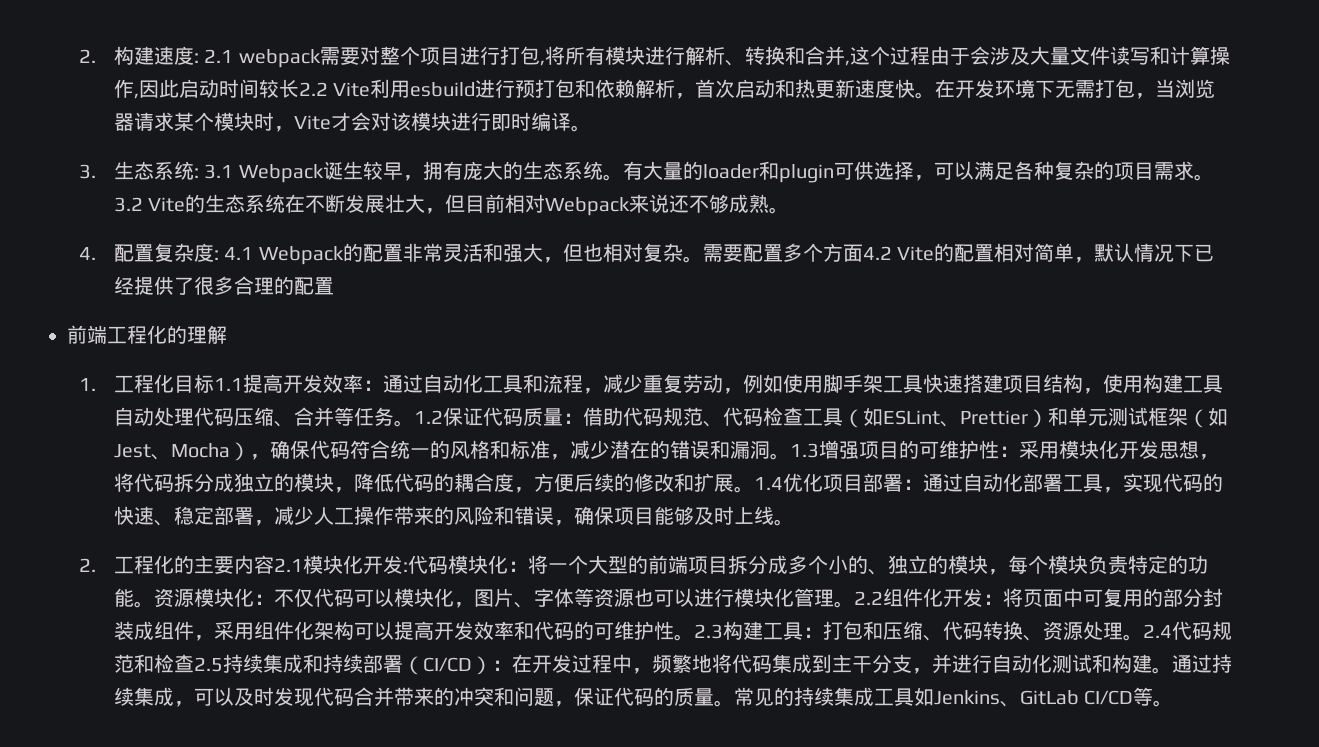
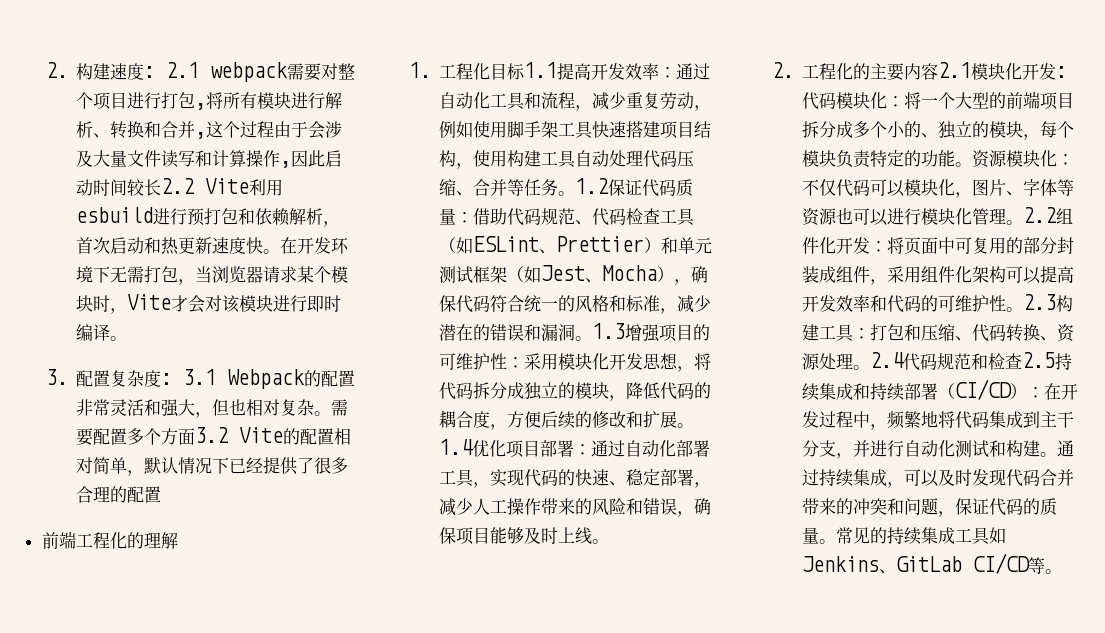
- 3.生态系统: 3.1 Webpack诞生较早，拥有庞大的生态系统。有大量的loader和plugin可供选择，可以满足各种复杂的项目需求。3.2 Vite的生态系统在不断发展壮大，但目前相对Webpack来说还不够成熟。
- 4.配置复杂度: 4.1 Webpack的配置非常灵活和强大，但也相对复杂。
+ 3.配置复杂度: 3.1 Webpack的配置非常灵活和强大，但也相对复杂。
- 需要配置多个方面4.2 Vite的配置相对简单，默认情况下已经提供了很多合理的配置
+ 需要配置多个方面3.2 Vite的配置相对简单，默认情况下已经提供了很多合理的配置

